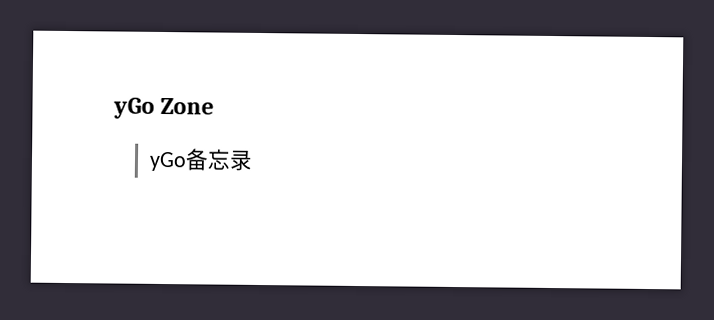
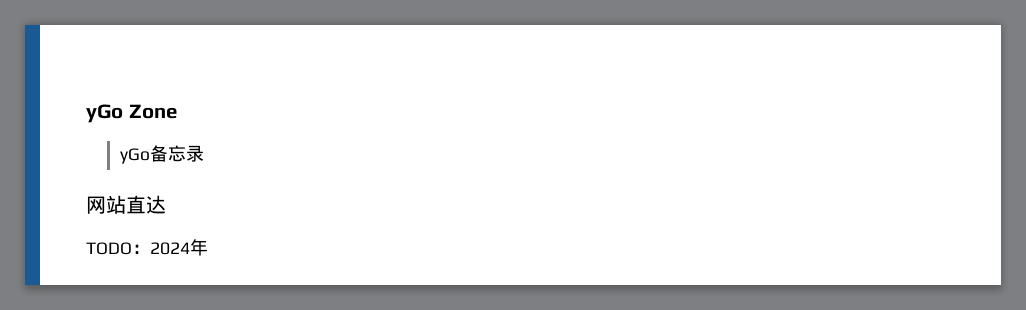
+ 网站直达
+ TODO：2024年

